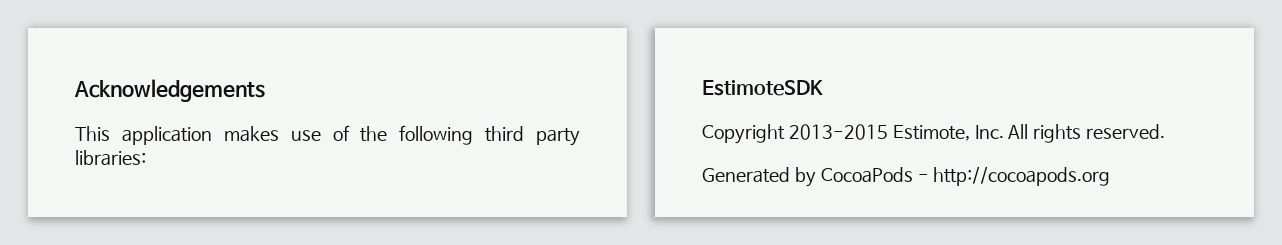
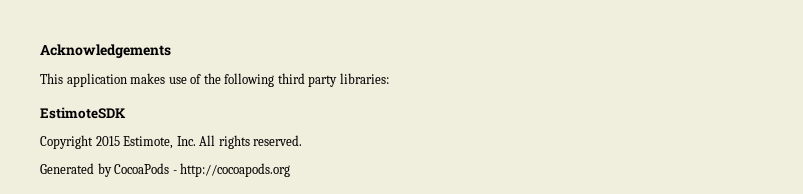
- Copyright 2013-2015 Estimote, Inc. All rights reserved.
+ Copyright 2015 Estimote, Inc. All rights reserved.

